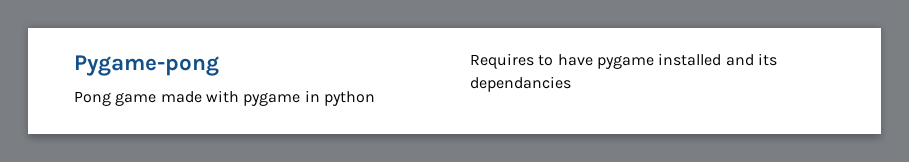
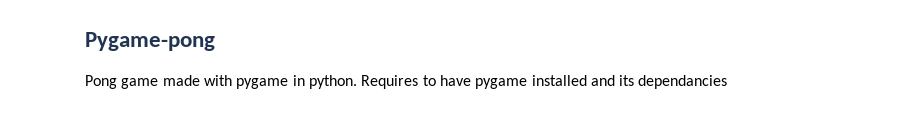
- Pong game made with pygame in python Requires to have pygame installed and its dependancies
+ Pong game made with pygame in python. Requires to have pygame installed and its dependancies

